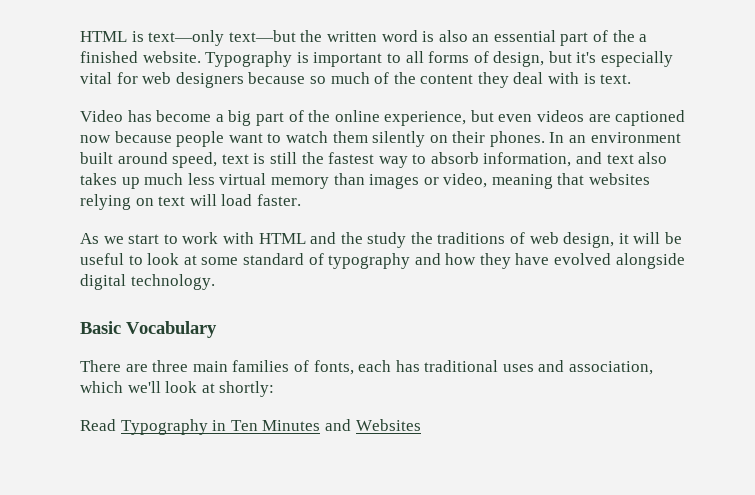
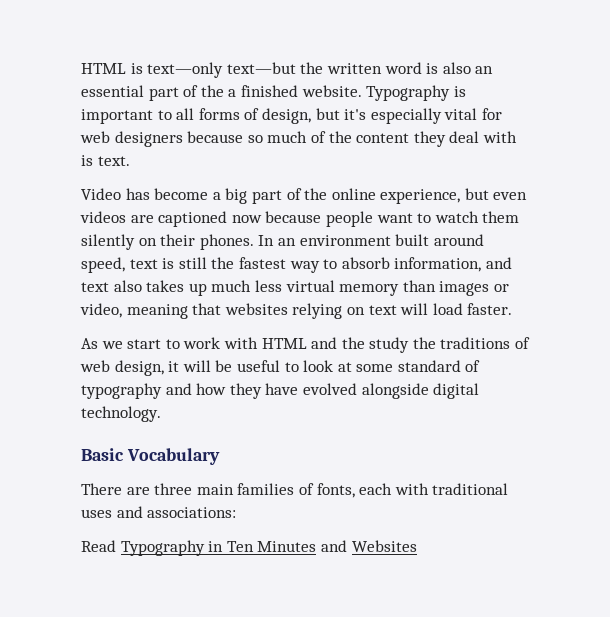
- There are three main families of fonts, each has traditional uses and association, which we'll look at shortly:
+ There are three main families of fonts, each with traditional uses and associations:

